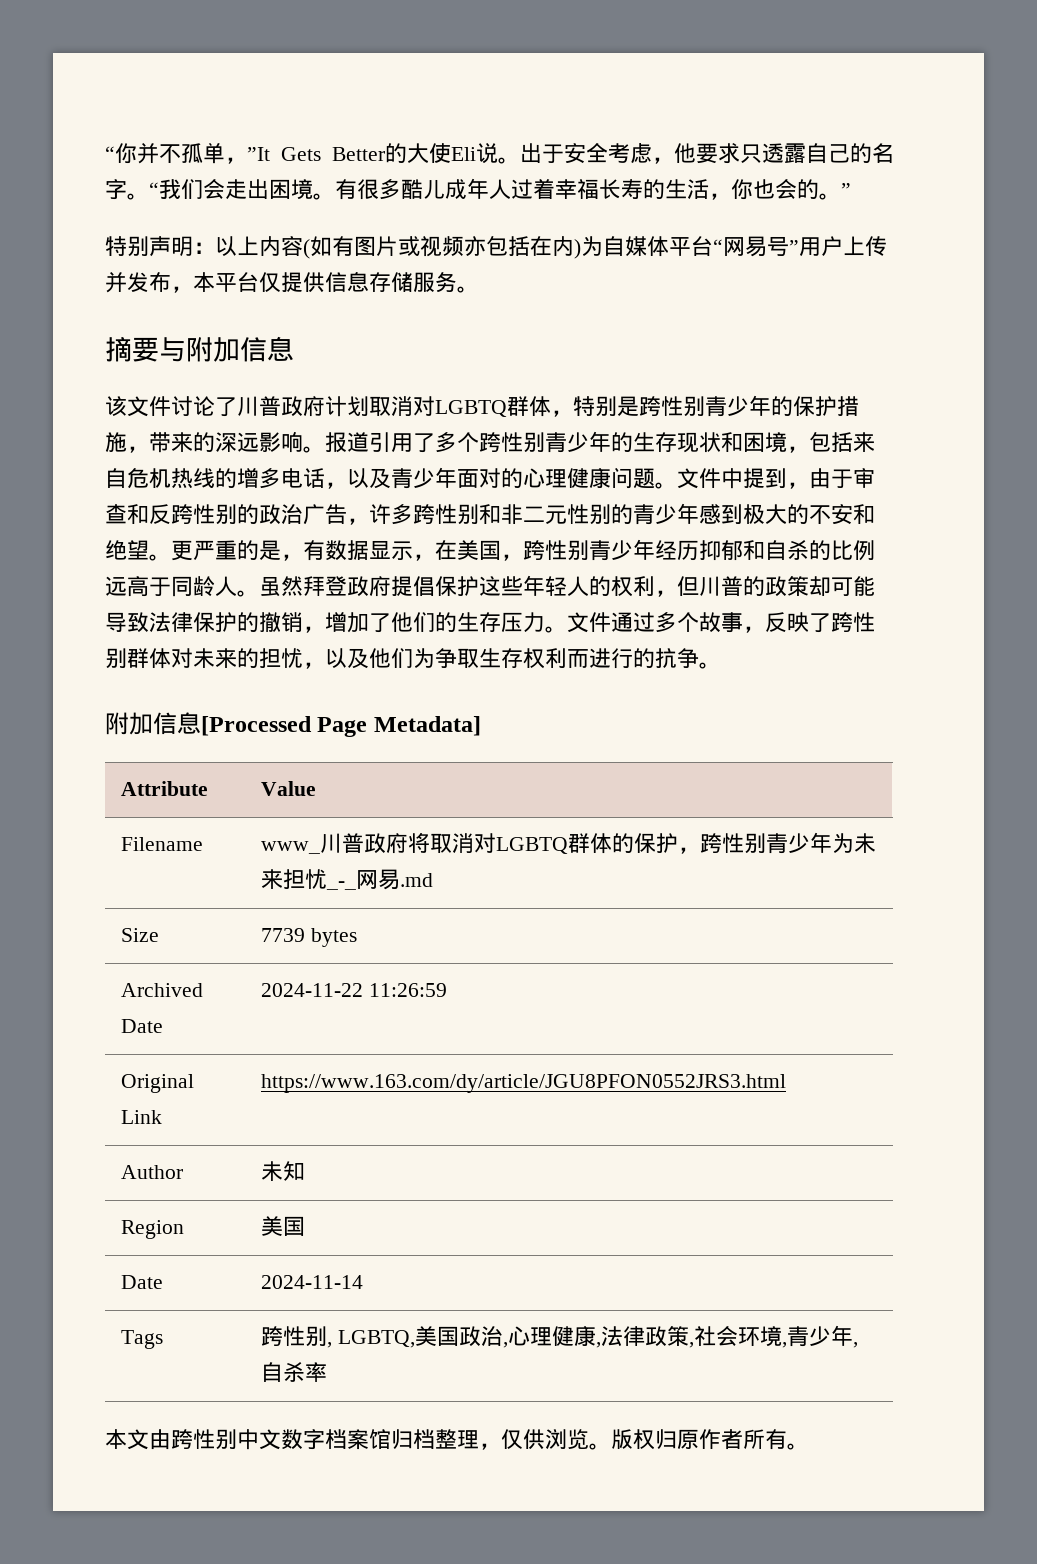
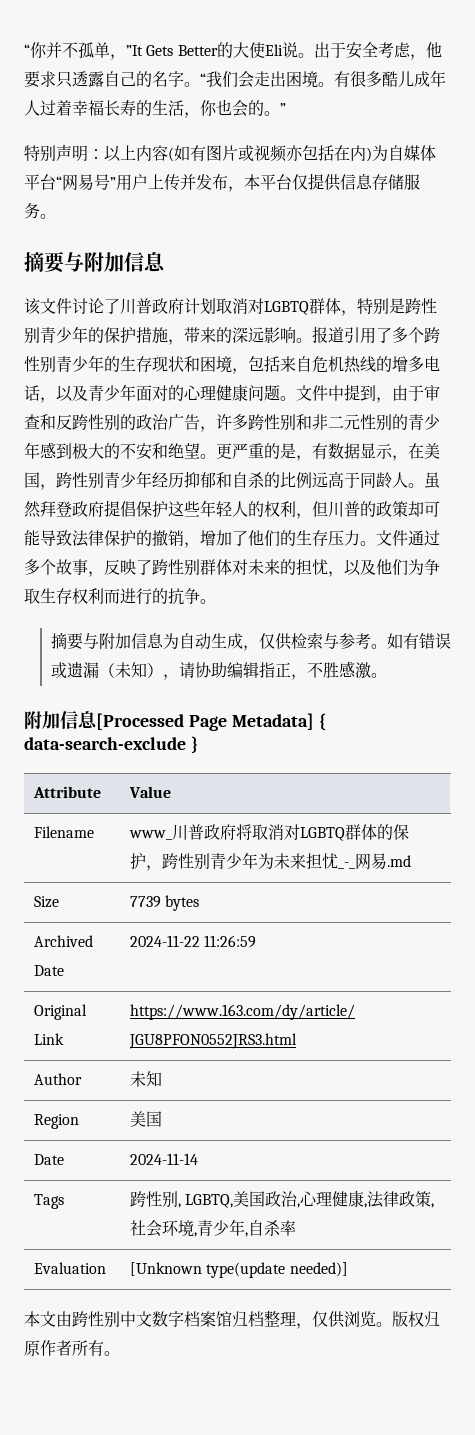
+ 摘要与附加信息为自动生成，仅供检索与参考。如有错误或遗漏（未知），请协助编辑指正，不胜感激。
- 附加信息[Processed Page Metadata]
+ 附加信息[Processed Page Metadata] { data-search-exclude }
+ Evaluation | [Unknown type(update needed)]

